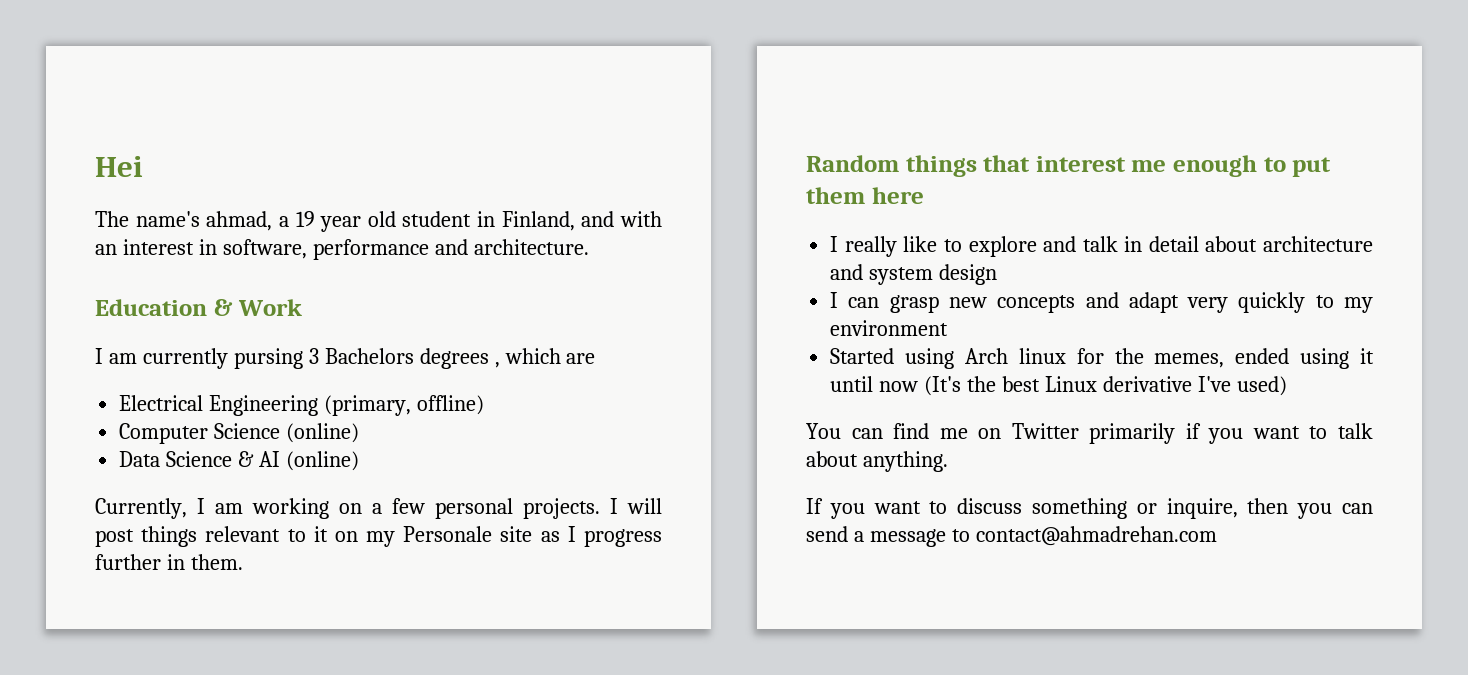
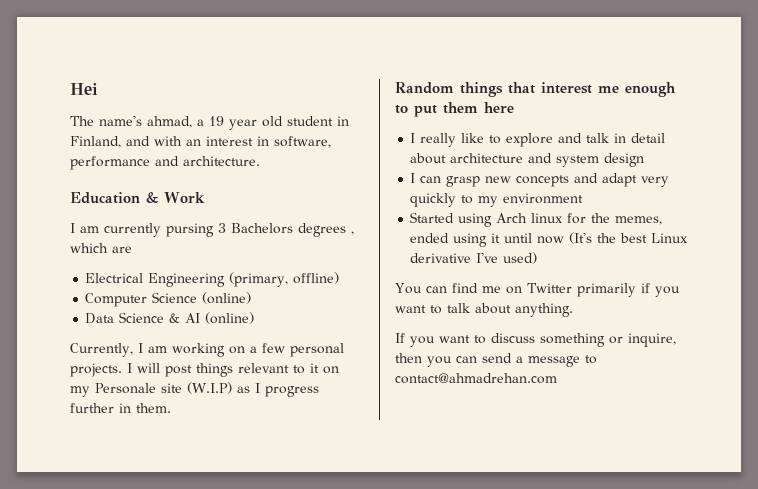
- I will post things relevant to it on my Personale site as I progress further in them.
+ I will post things relevant to it on my Personale site (W.I.P) as I progress further in them.

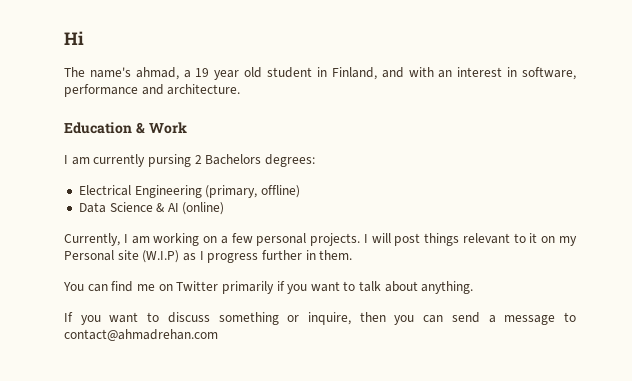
- Hei
+ Hi
- I am currently pursing 3 Bachelors degrees , which are
+ I am currently pursing 2 Bachelors degrees:
- Computer Science (online)
- I will post things relevant to it on my Personale site (W.I.P) as I progress further in them.
+ I will post things relevant to it on my Personal site (W.I.P) as I progress further in them.
- Random things that interest me enough to put them here
- I really like to explore and talk in detail about architecture and system design
- I can grasp new concepts and adapt very quickly to my environment
- Started using Arch linux for the memes, ended using it until now (It's the best Linux derivative I've used)

